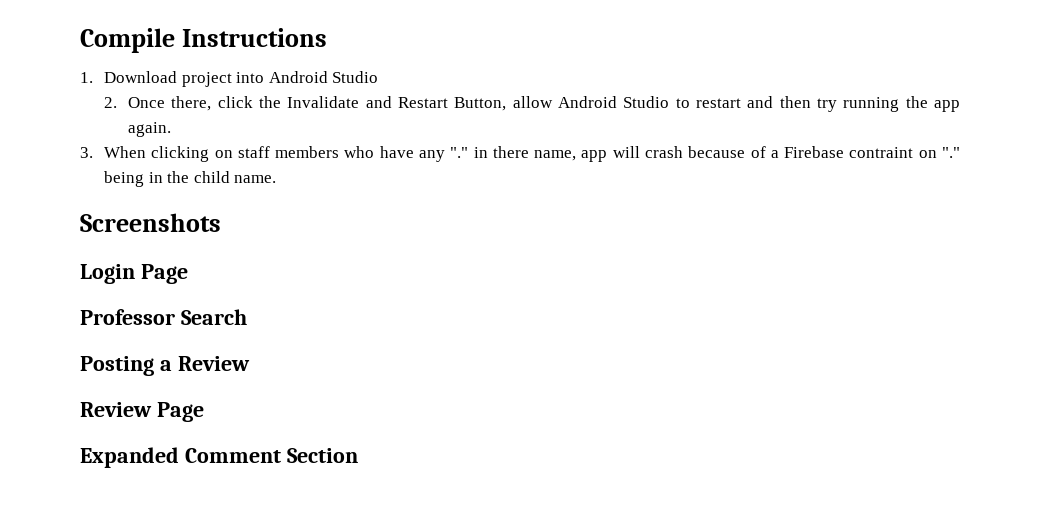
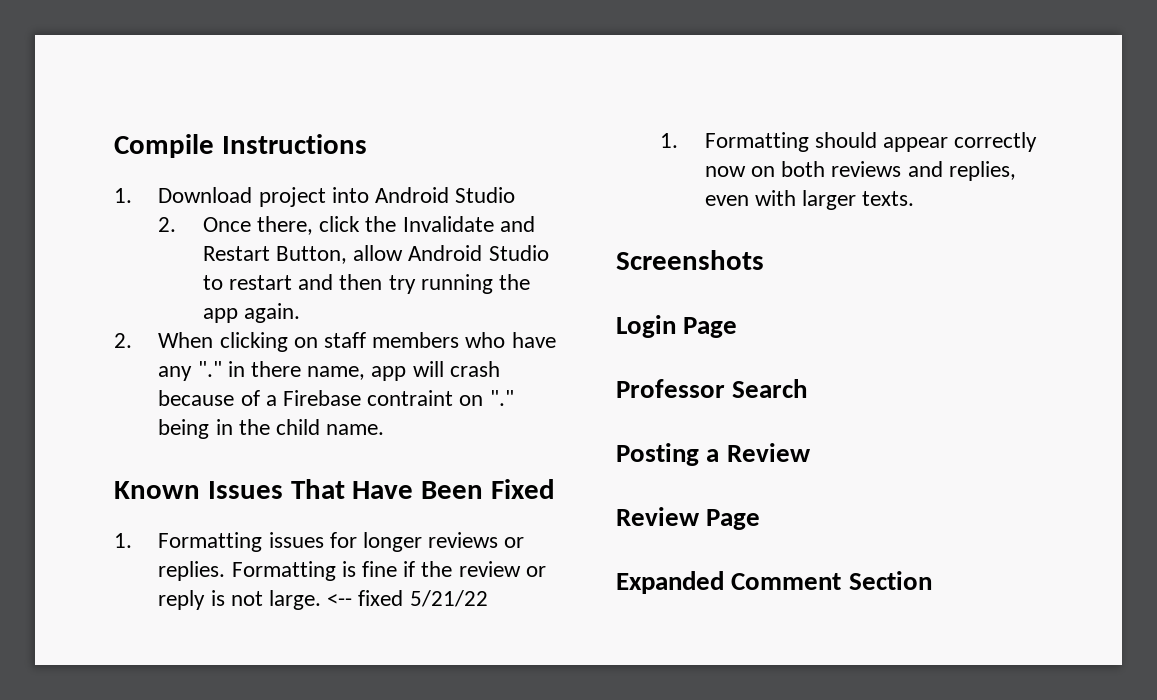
- 3. When clicking on staff members who have any "." in there name, app will crash because of a Firebase contraint on "." being in the child name.
+ 2. When clicking on staff members who have any "." in there name, app will crash because of a Firebase contraint on "." being in the child name.
+ Known Issues That Have Been Fixed
+ 1. Formatting issues for longer reviews or replies. Formatting is fine if the review or reply is not large. <-- fixed 5/21/22
+ 1. Formatting should appear correctly now on both reviews and replies, even with larger texts.

